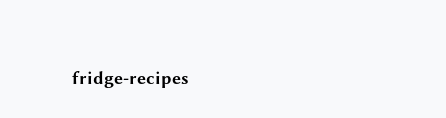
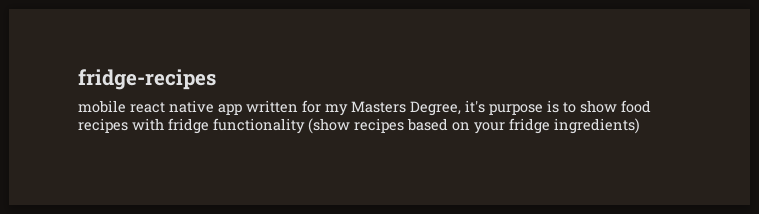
+ mobile react native app written for my Masters Degree, it's purpose is to show food recipes with fridge functionality (show recipes based on your fridge ingredients)

